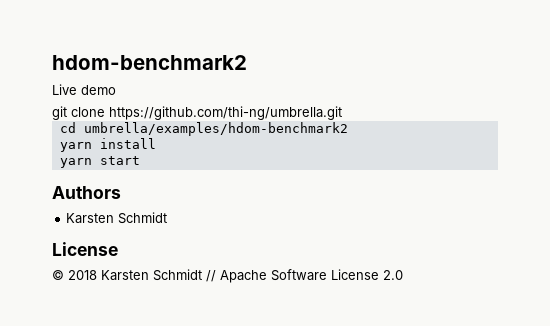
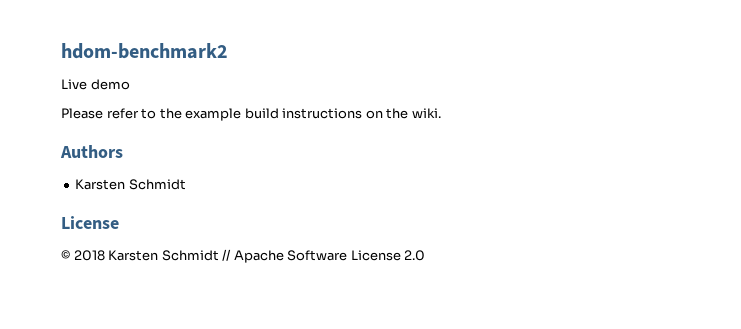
- git clone https://github.com/thi-ng/umbrella.git
- cd umbrella/examples/hdom-benchmark2
- yarn install
- yarn start
+ Please refer to the example build instructions on the wiki.

